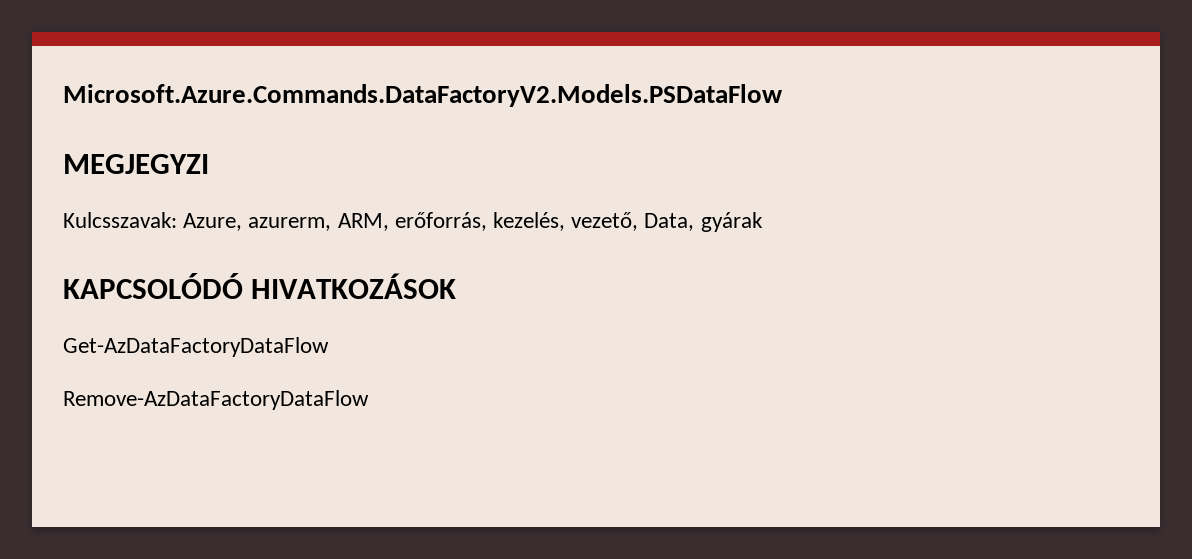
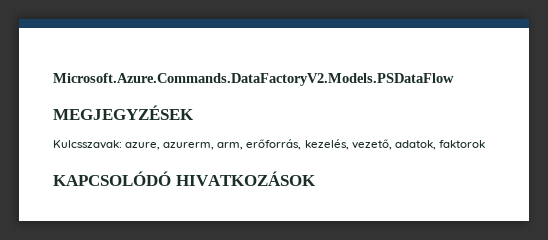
- MEGJEGYZI
+ MEGJEGYZÉSEK
- Kulcsszavak: Azure, azurerm, ARM, erőforrás, kezelés, vezető, Data, gyárak
+ Kulcsszavak: azure, azurerm, arm, erőforrás, kezelés, vezető, adatok, faktorok
- Get-AzDataFactoryDataFlow
- Remove-AzDataFactoryDataFlow

